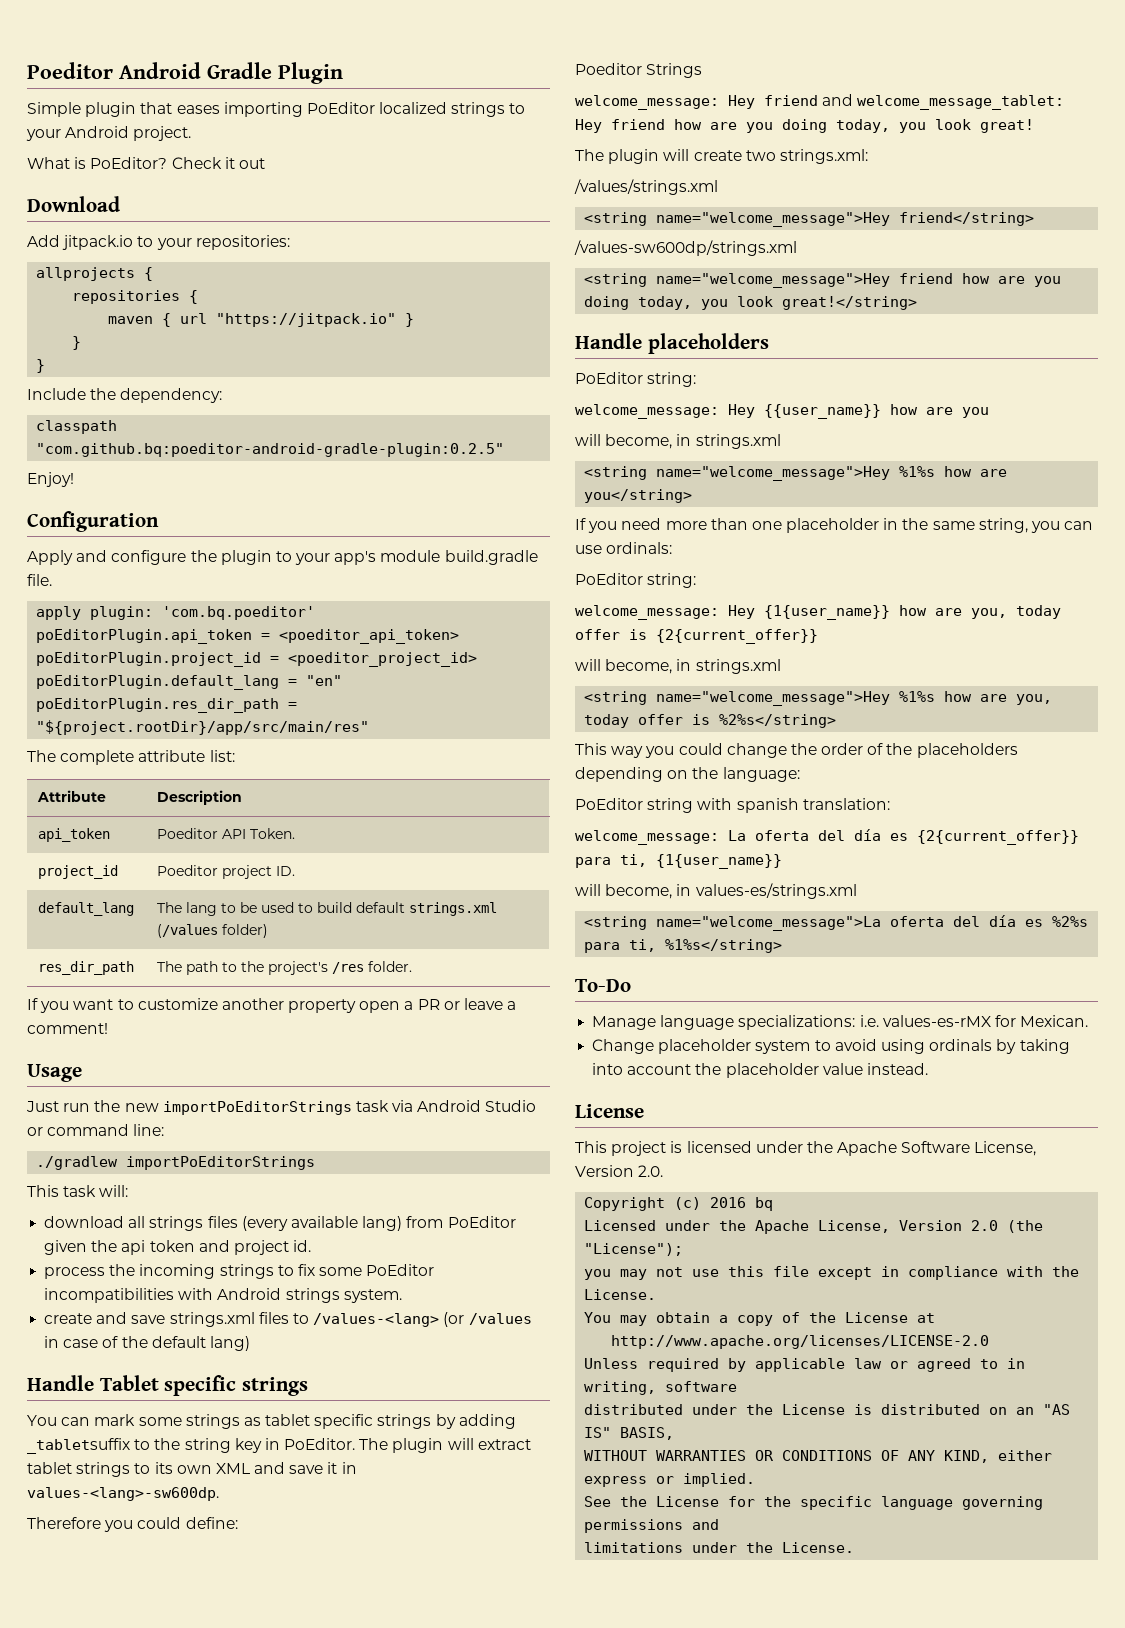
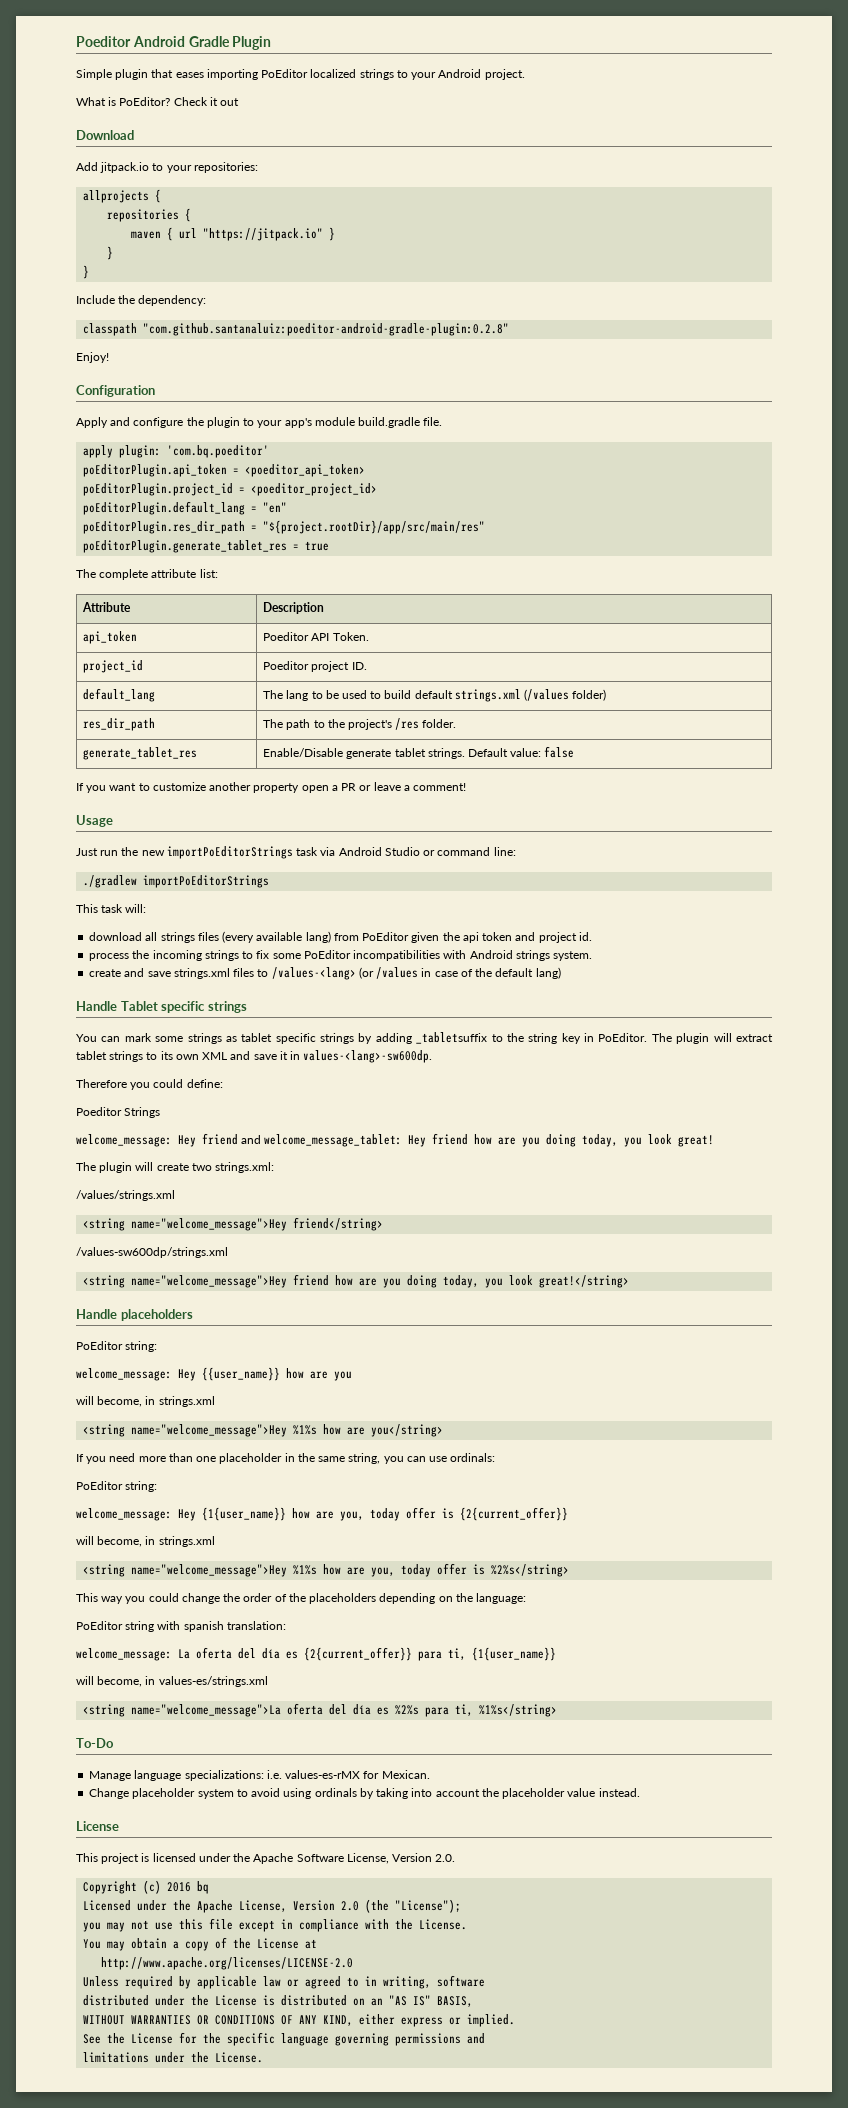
- classpath "com.github.bq:poeditor-android-gradle-plugin:0.2.5"
+ classpath "com.github.santanaluiz:poeditor-android-gradle-plugin:0.2.8"
+ poEditorPlugin.generate_tablet_res = true
+ generate_tablet_res | Enable/Disable generate tablet strings. Default value: false

